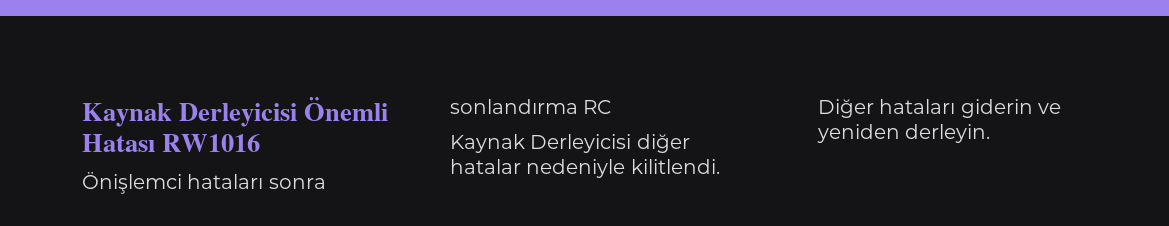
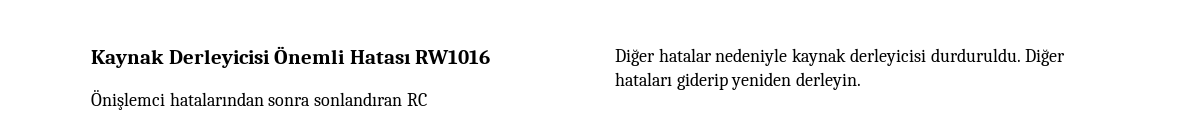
- Önişlemci hataları sonra sonlandırma RC
- Kaynak Derleyicisi diğer hatalar nedeniyle kilitlendi. Diğer hataları giderin ve yeniden derleyin.
+ Önişlemci hatalarından sonra sonlandıran RC
+ Diğer hatalar nedeniyle kaynak derleyicisi durduruldu. Diğer hataları giderip yeniden derleyin.

